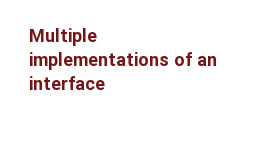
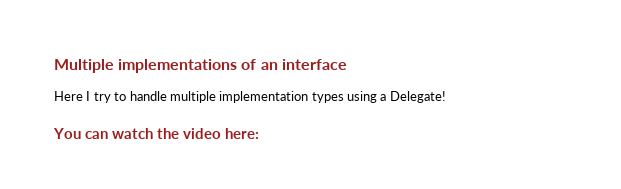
+ Here I try to handle multiple implementation types using a Delegate!
+ You can watch the video here:

